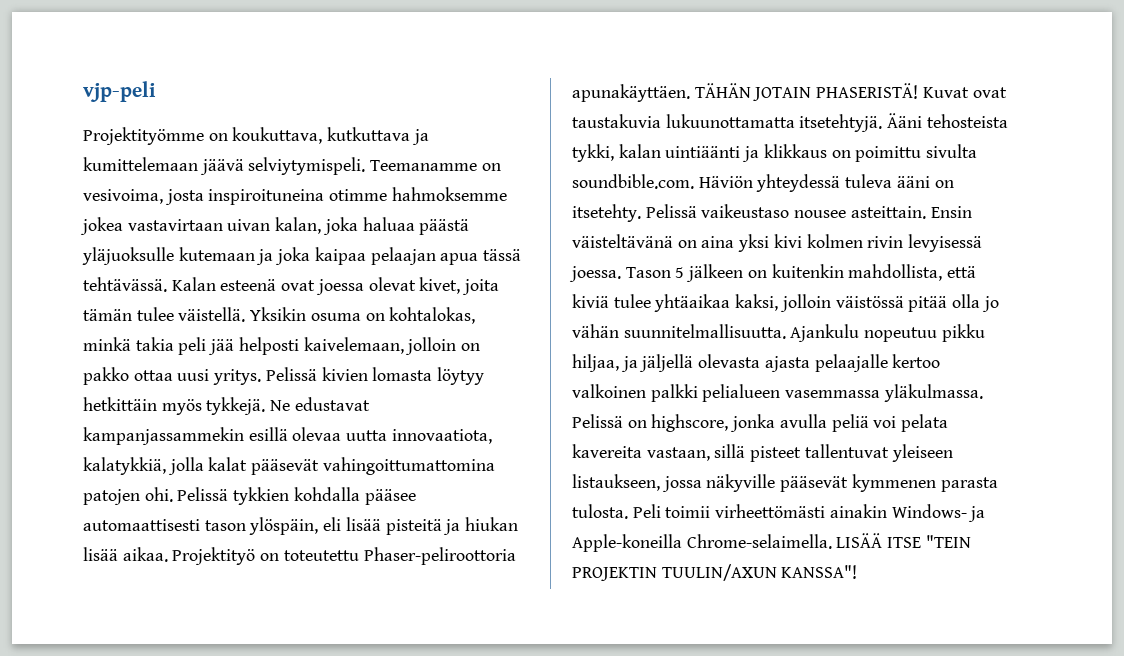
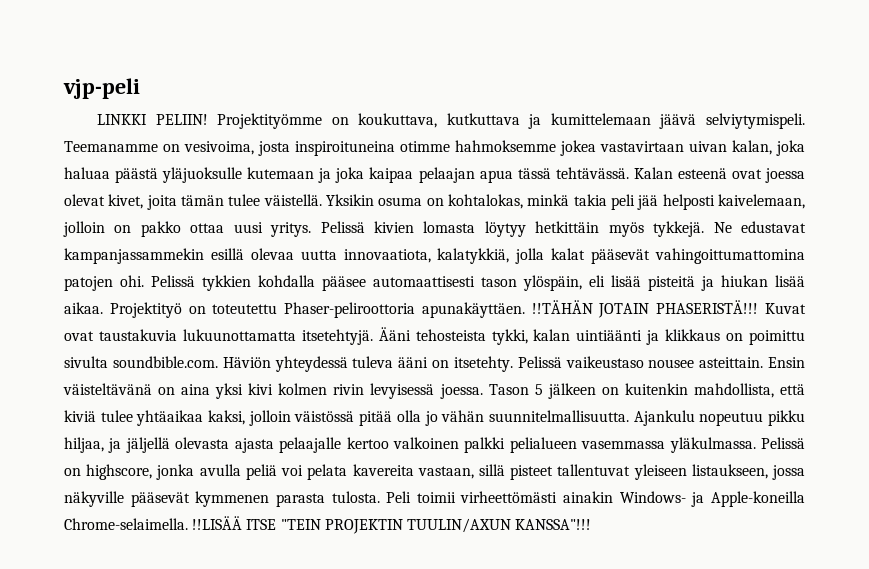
+ LINKKI PELIIN!
- TÄHÄN JOTAIN PHASERISTÄ!
+ !!TÄHÄN JOTAIN PHASERISTÄ!!!
- LISÄÄ ITSE "TEIN PROJEKTIN TUULIN/AXUN KANSSA"!
+ !!LISÄÄ ITSE "TEIN PROJEKTIN TUULIN/AXUN KANSSA"!!!

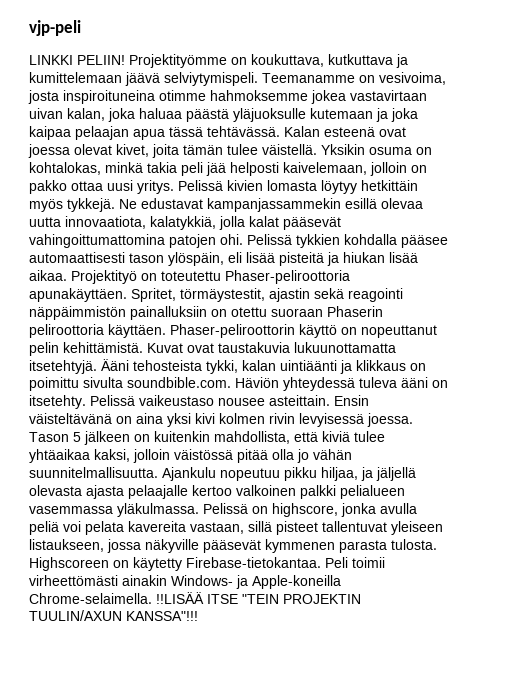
- !!TÄHÄN JOTAIN PHASERISTÄ!!!
+ Spritet, törmäystestit, ajastin sekä reagointi näppäimmistön painalluksiin on otettu suoraan Phaserin peliroottoria käyttäen. Phaser-peliroottorin käyttö on nopeuttanut pelin kehittämistä.
+ Highscoreen on käytetty Firebase-tietokantaa.

